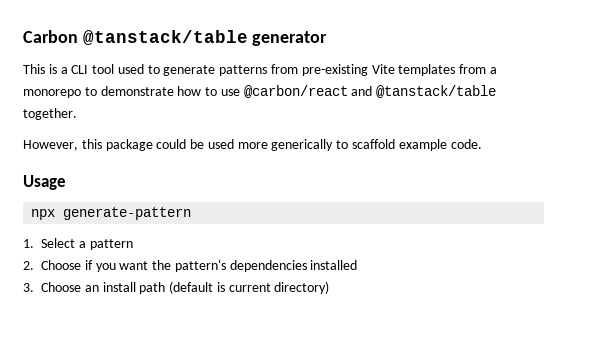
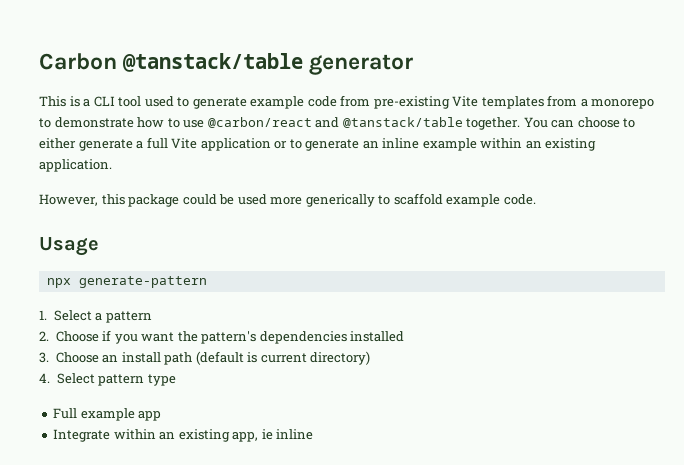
- This is a CLI tool used to generate patterns from pre-existing Vite templates from a monorepo to demonstrate how to use @carbon/react and @tanstack/table together.
+ This is a CLI tool used to generate example code from pre-existing Vite templates from a monorepo to demonstrate how to use @carbon/react and @tanstack/table together. You can choose to either generate a full Vite application or to generate an inline example within an existing application.
+ 4. Select pattern type
+ Full example app
+ Integrate within an existing app, ie inline

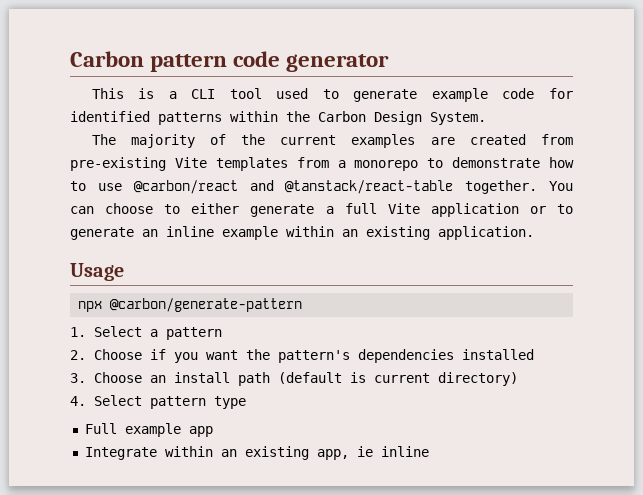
- Carbon @tanstack/table generator
+ Carbon pattern code generator
- This is a CLI tool used to generate example code from pre-existing Vite templates from a monorepo to demonstrate how to use @carbon/react and @tanstack/table together.
+ This is a CLI tool used to generate example code for identified patterns within the Carbon Design System.
+ The majority of the current examples are created from pre-existing Vite templates from a monorepo to demonstrate how to use @carbon/react and @tanstack/react-table together.
- However, this package could be used more generically to scaffold example code.
- npx generate-pattern
+ npx @carbon/generate-pattern

